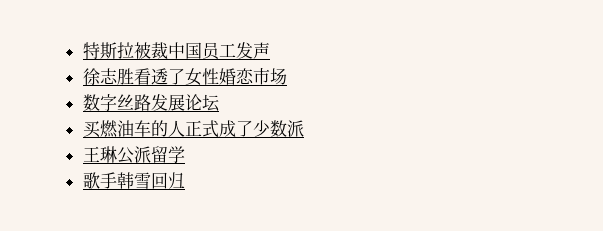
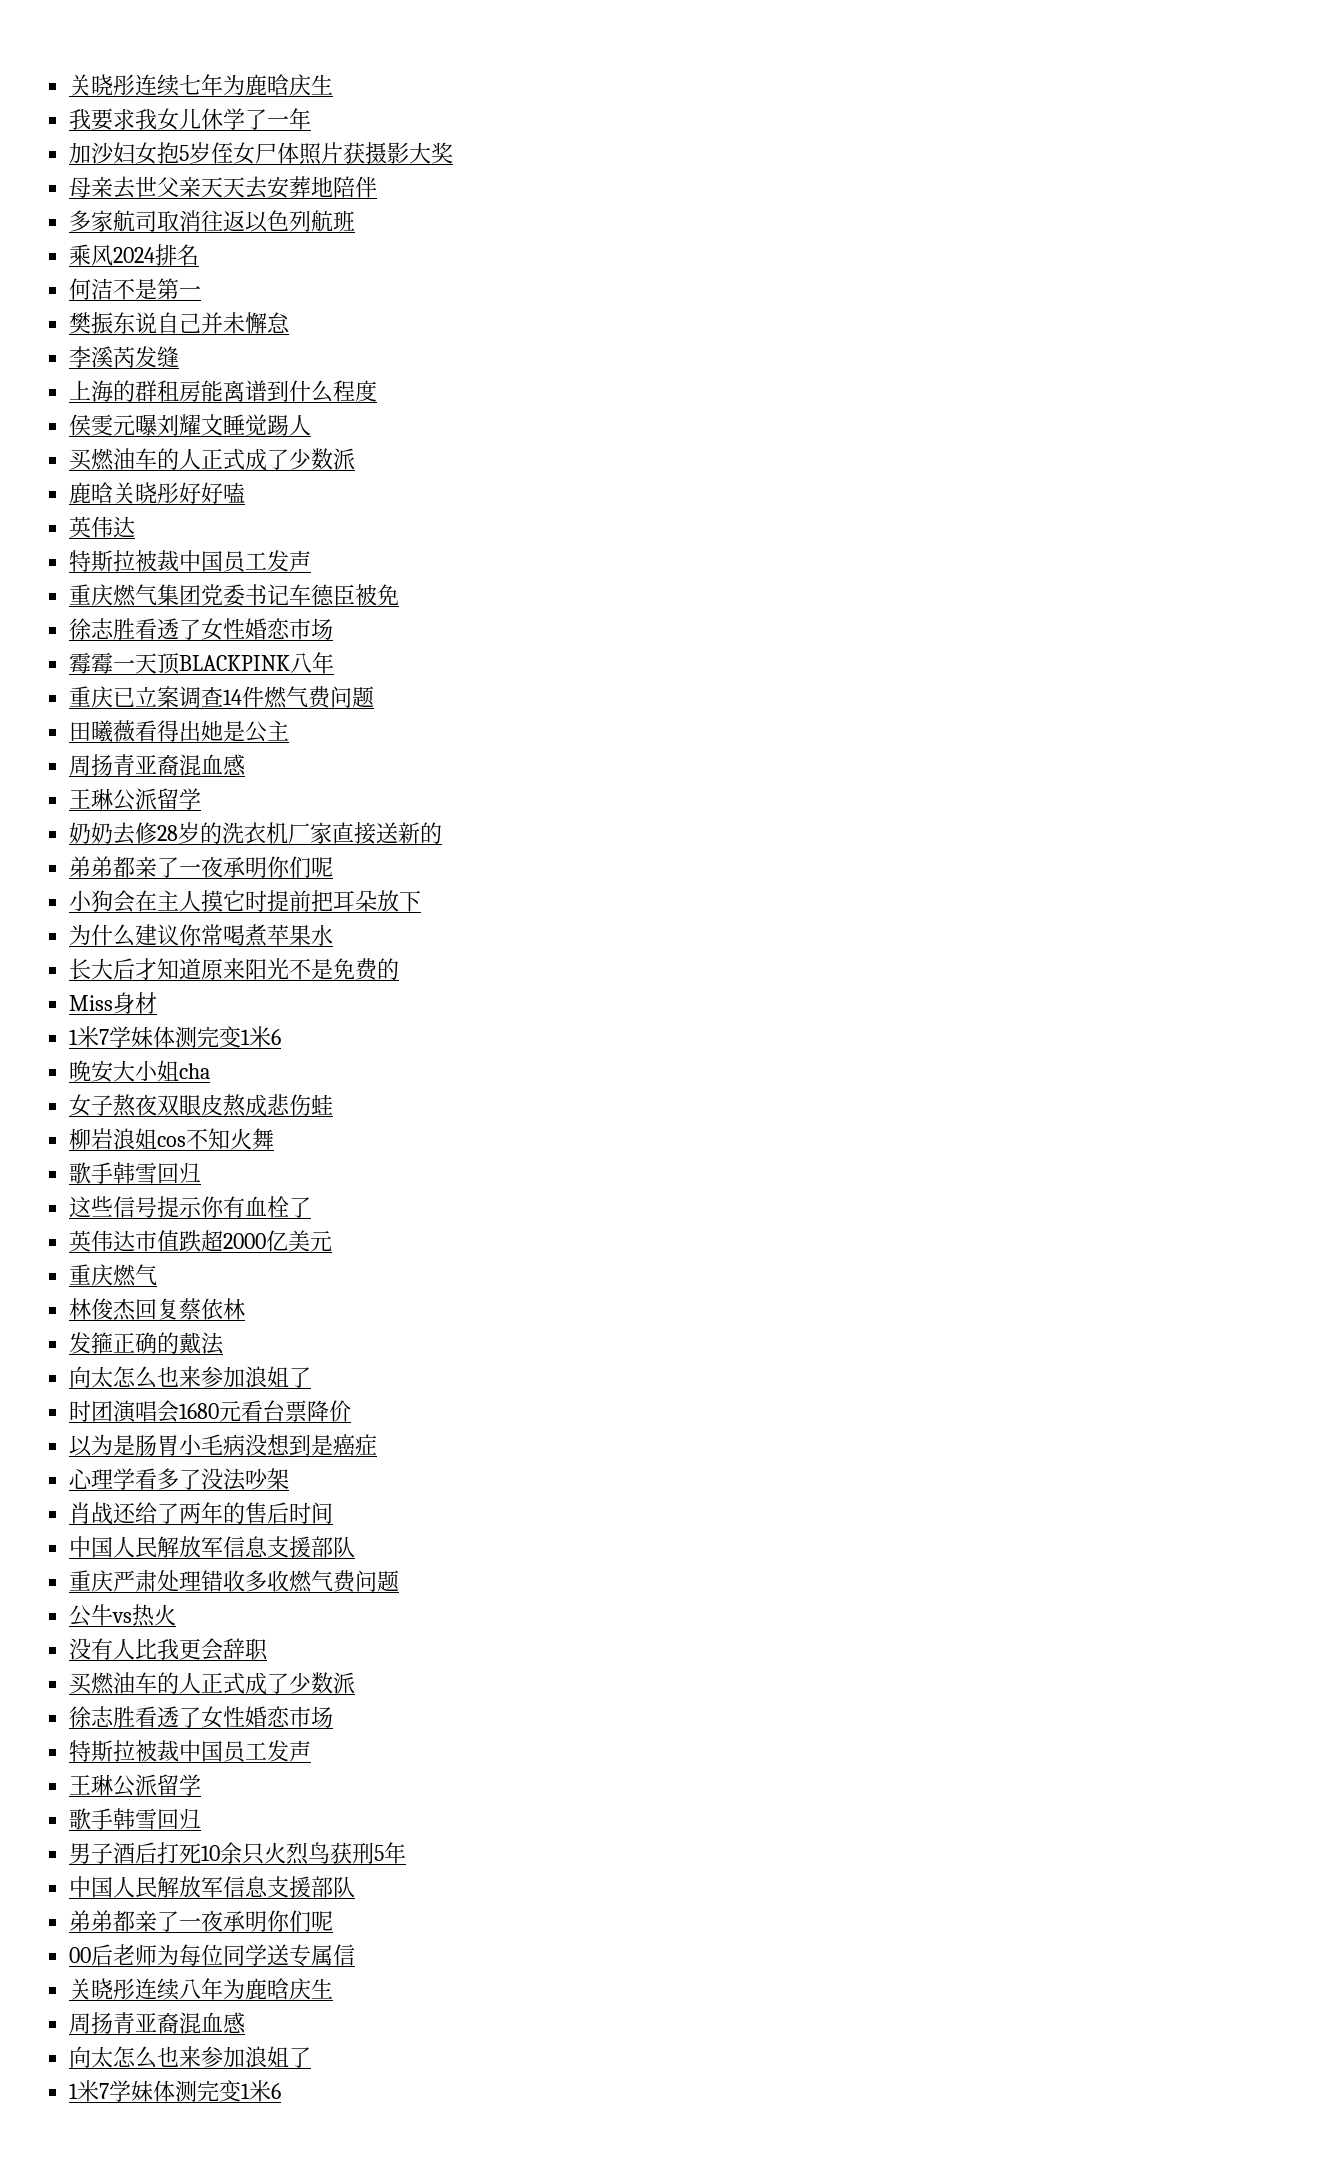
+ 关晓彤连续七年为鹿晗庆生
+ 我要求我女儿休学了一年
+ 加沙妇女抱5岁侄女尸体照片获摄影大奖
+ 母亲去世父亲天天去安葬地陪伴
+ 多家航司取消往返以色列航班
+ 乘风2024排名
+ 何洁不是第一
+ 樊振东说自己并未懈怠
+ 李溪芮发缝
+ 上海的群租房能离谱到什么程度
+ 侯雯元曝刘耀文睡觉踢人
+ 买燃油车的人正式成了少数派
+ 鹿晗关晓彤好好嗑
+ 英伟达
  特斯拉被裁中国员工发声
+ 重庆燃气集团党委书记车德臣被免
  徐志胜看透了女性婚恋市场
- 数字丝路发展论坛
+ 霉霉一天顶BLACKPINK八年
+ 重庆已立案调查14件燃气费问题
+ 田曦薇看得出她是公主
+ 周扬青亚裔混血感
+ 王琳公派留学
+ 奶奶去修28岁的洗衣机厂家直接送新的
+ 弟弟都亲了一夜承明你们呢
+ 小狗会在主人摸它时提前把耳朵放下
+ 为什么建议你常喝煮苹果水
+ 长大后才知道原来阳光不是免费的
+ Miss身材
+ 1米7学妹体测完变1米6
+ 晚安大小姐cha
+ 女子熬夜双眼皮熬成悲伤蛙
+ 柳岩浪姐cos不知火舞
+ 歌手韩雪回归
+ 这些信号提示你有血栓了
+ 英伟达市值跌超2000亿美元
+ 重庆燃气
+ 林俊杰回复蔡依林
+ 发箍正确的戴法
+ 向太怎么也来参加浪姐了
+ 时团演唱会1680元看台票降价
+ 以为是肠胃小毛病没想到是癌症
+ 心理学看多了没法吵架
+ 肖战还给了两年的售后时间
+ 中国人民解放军信息支援部队
+ 重庆严肃处理错收多收燃气费问题
+ 公牛vs热火
+ 没有人比我更会辞职
  买燃油车的人正式成了少数派
+ 徐志胜看透了女性婚恋市场
+ 特斯拉被裁中国员工发声
+ 男子酒后打死10余只火烈鸟获刑5年
+ 中国人民解放军信息支援部队
+ 弟弟都亲了一夜承明你们呢
+ 00后老师为每位同学送专属信
+ 关晓彤连续八年为鹿晗庆生
+ 周扬青亚裔混血感
+ 向太怎么也来参加浪姐了
+ 1米7学妹体测完变1米6

